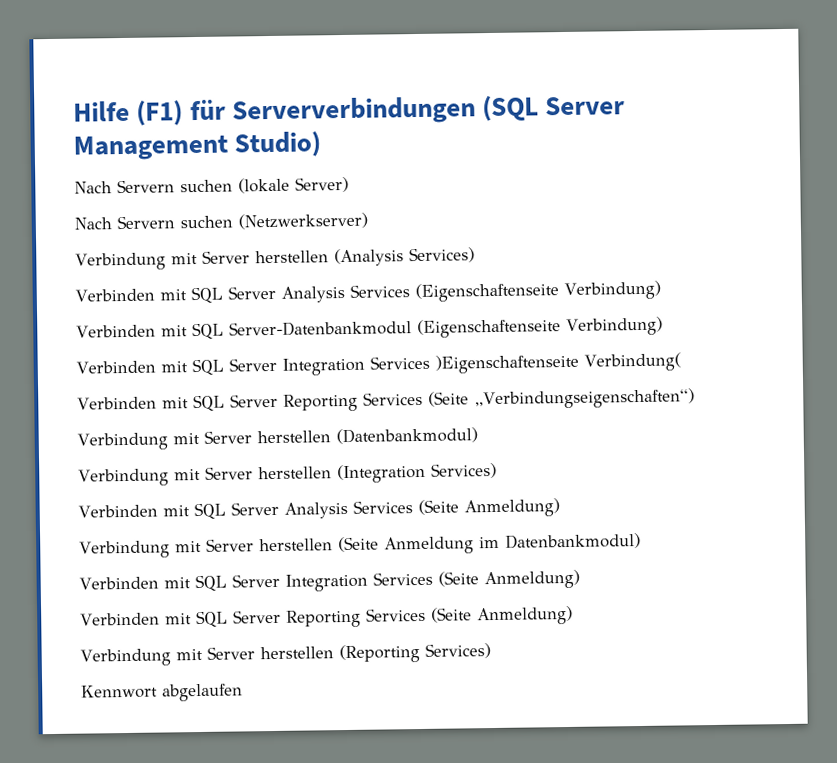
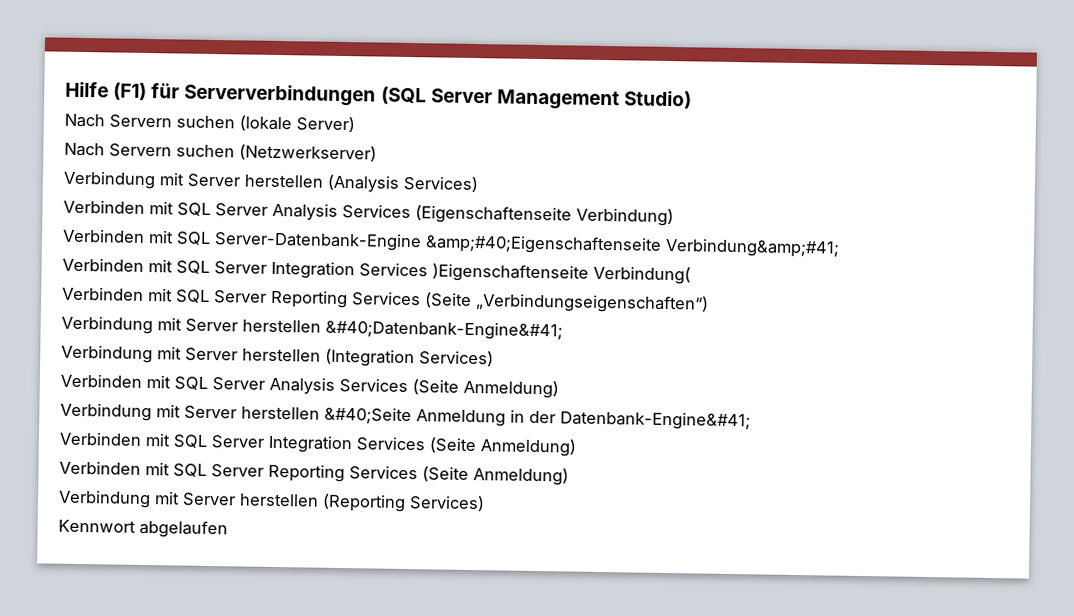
- Verbinden mit SQL Server-Datenbankmodul (Eigenschaftenseite Verbindung)
+ Verbinden mit SQL Server-Datenbank-Engine &amp;#40;Eigenschaftenseite Verbindung&amp;#41;
- Verbindung mit Server herstellen (Datenbankmodul)
+ Verbindung mit Server herstellen &#40;Datenbank-Engine&#41;
- Verbindung mit Server herstellen (Seite Anmeldung im Datenbankmodul)
+ Verbindung mit Server herstellen &#40;Seite Anmeldung in der Datenbank-Engine&#41;

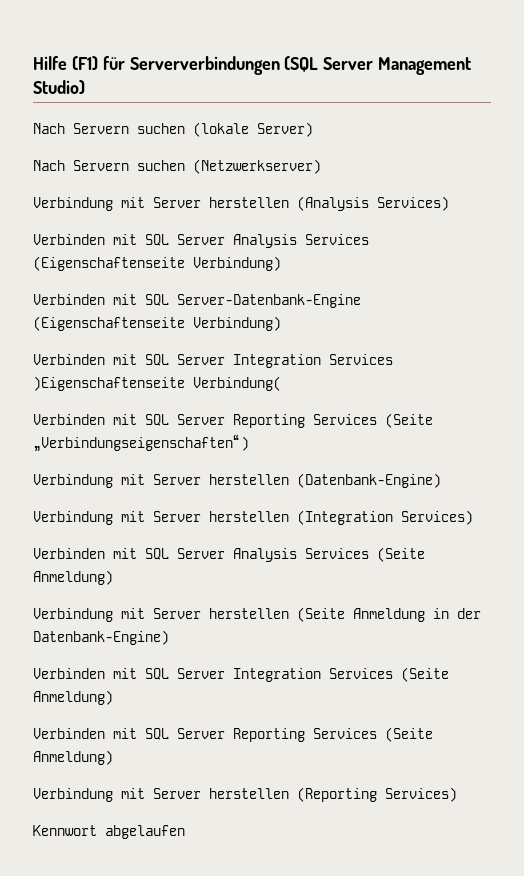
- Verbinden mit SQL Server-Datenbank-Engine &amp;#40;Eigenschaftenseite Verbindung&amp;#41;
+ Verbinden mit SQL Server-Datenbank-Engine (Eigenschaftenseite Verbindung)
- Verbindung mit Server herstellen &#40;Datenbank-Engine&#41;
+ Verbindung mit Server herstellen (Datenbank-Engine)
- Verbindung mit Server herstellen &#40;Seite Anmeldung in der Datenbank-Engine&#41;
+ Verbindung mit Server herstellen (Seite Anmeldung in der Datenbank-Engine)

